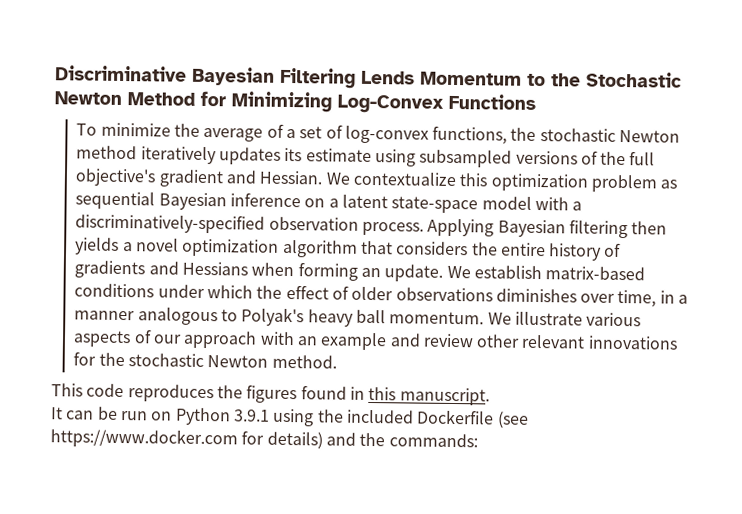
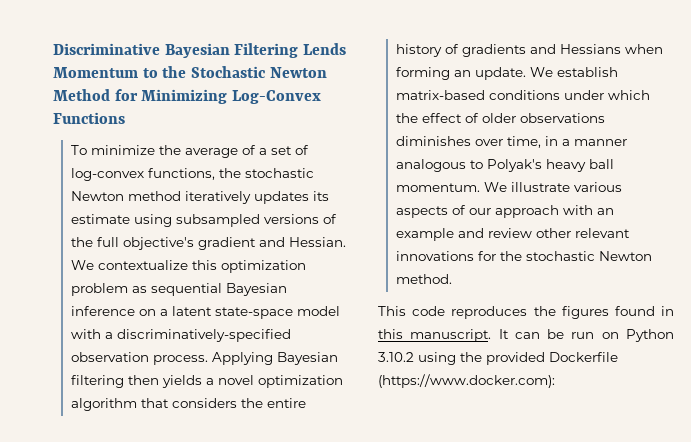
- This code reproduces the figures found in this manuscript.
- It can be run on Python 3.9.1 using the included Dockerfile (see https://www.docker.com for details) and the commands:
+ This code reproduces the figures found in this manuscript. It can be run on Python 3.10.2 using the provided Dockerfile (https://www.docker.com):

